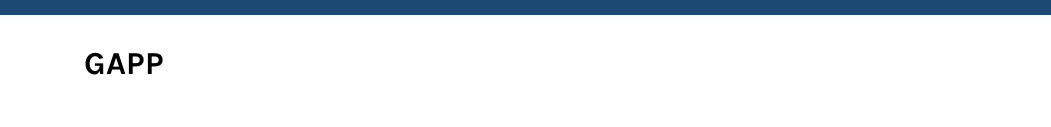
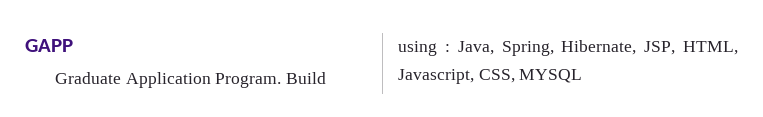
+ Graduate Application Program. Build using : Java, Spring, Hibernate, JSP, HTML, Javascript, CSS, MYSQL

